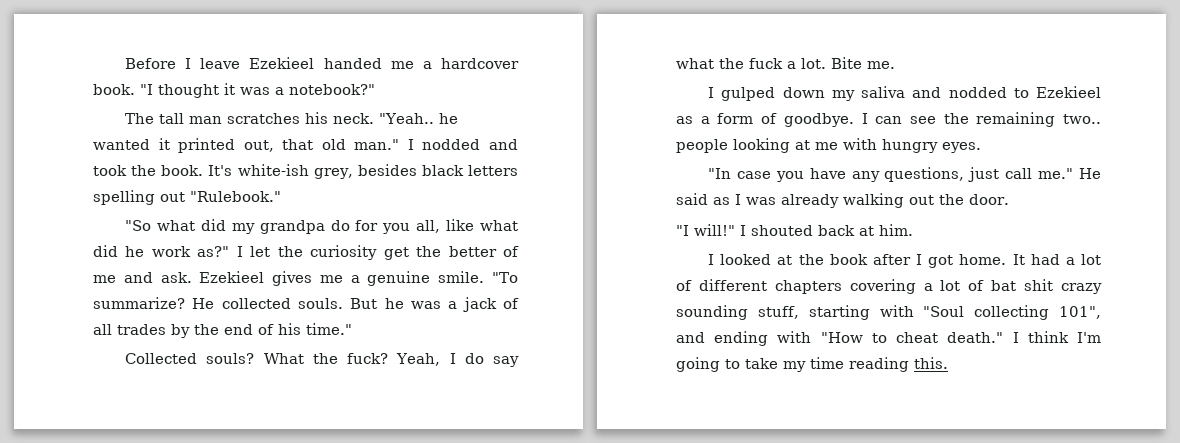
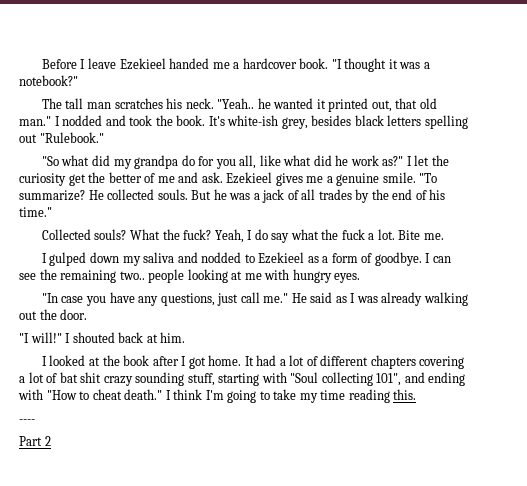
+ ----
+ Part 2

